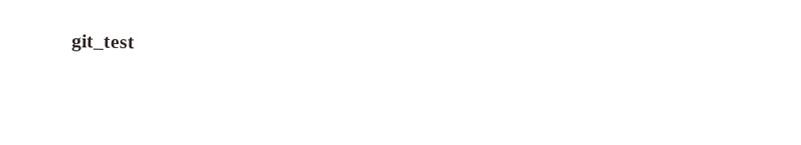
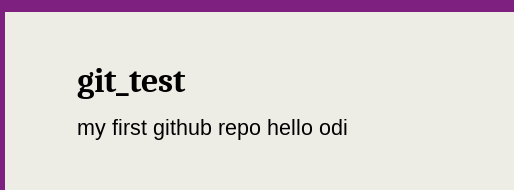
+ my first github repo hello odi

